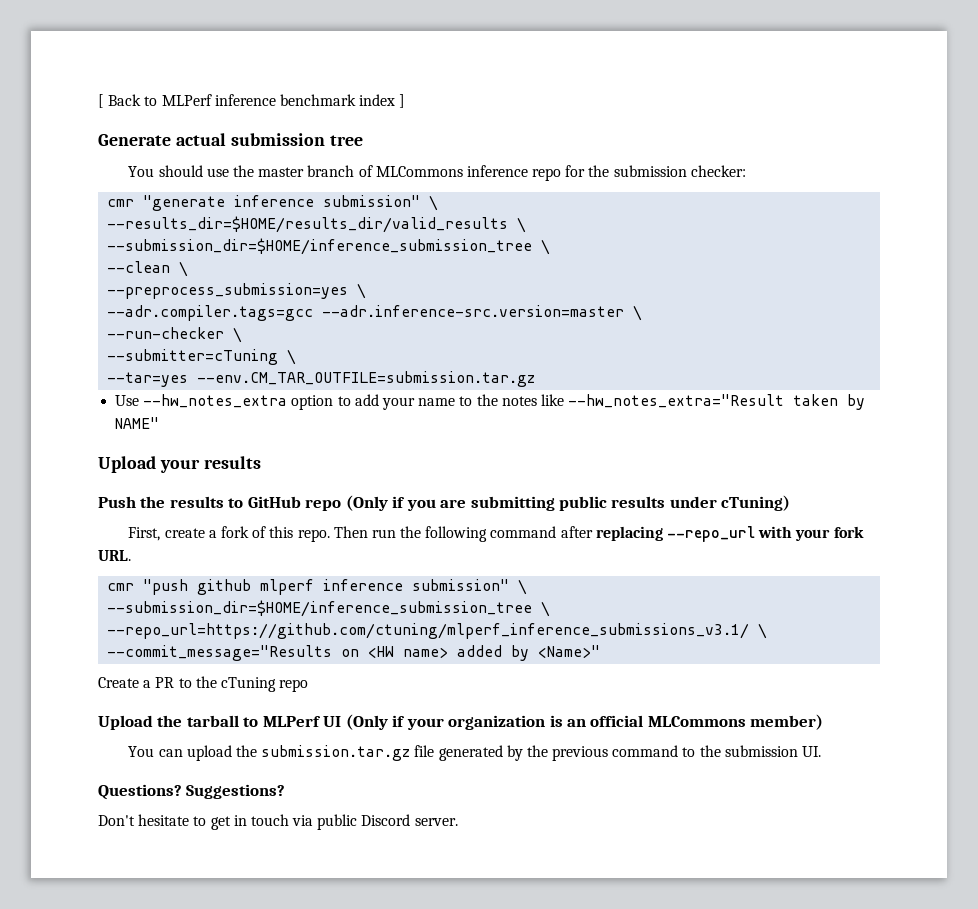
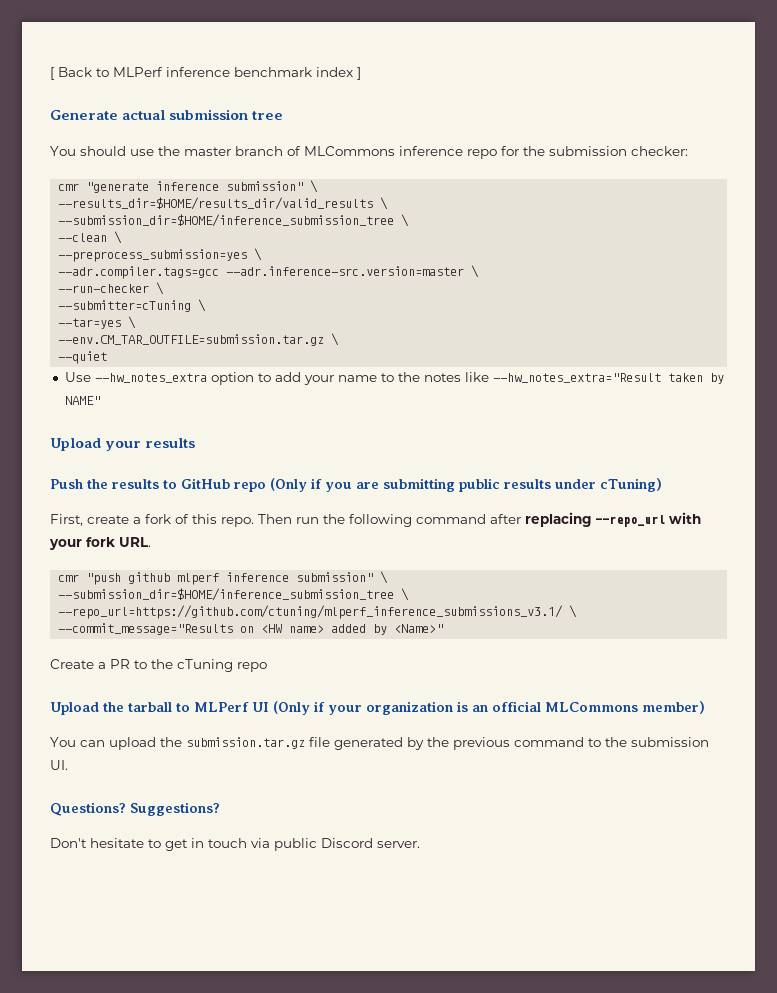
- --tar=yes --env.CM_TAR_OUTFILE=submission.tar.gz
+ --tar=yes \
+ --env.CM_TAR_OUTFILE=submission.tar.gz \
+ --quiet

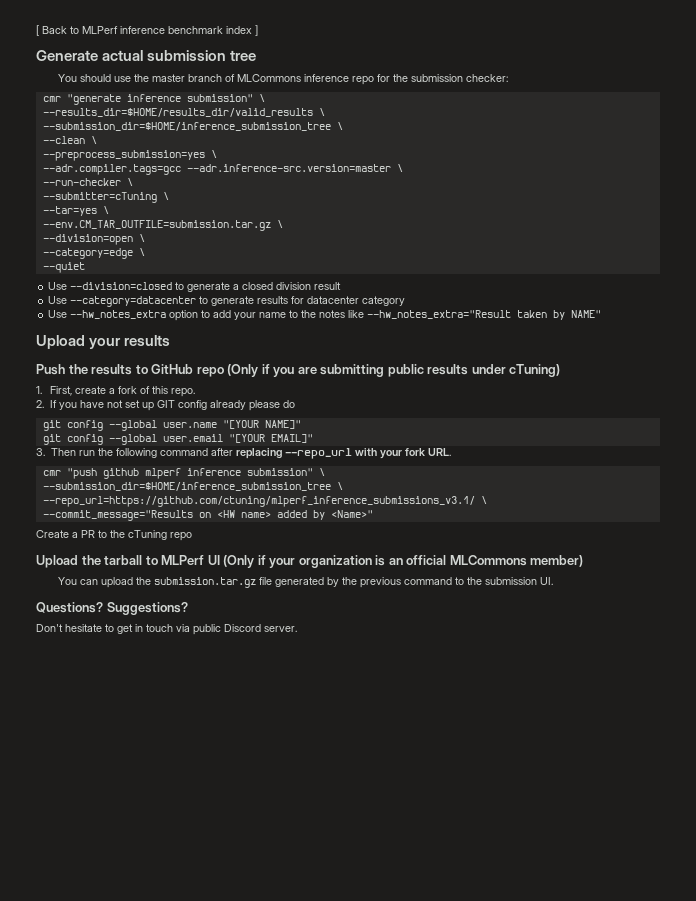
+ --division=open \
+ --category=edge \
  --quiet
+ Use --division=closed to generate a closed division result
+ Use --category=datacenter to generate results for datacenter category
- First, create a fork of this repo. Then run the following command after replacing --repo_url with your fork URL.
+ 1. First, create a fork of this repo.
+ 2. If you have not set up GIT config already please do
+ git config --global user.name "[YOUR NAME]"
+ git config --global user.email "[YOUR EMAIL]"
+ 3. Then run the following command after replacing --repo_url with your fork URL.

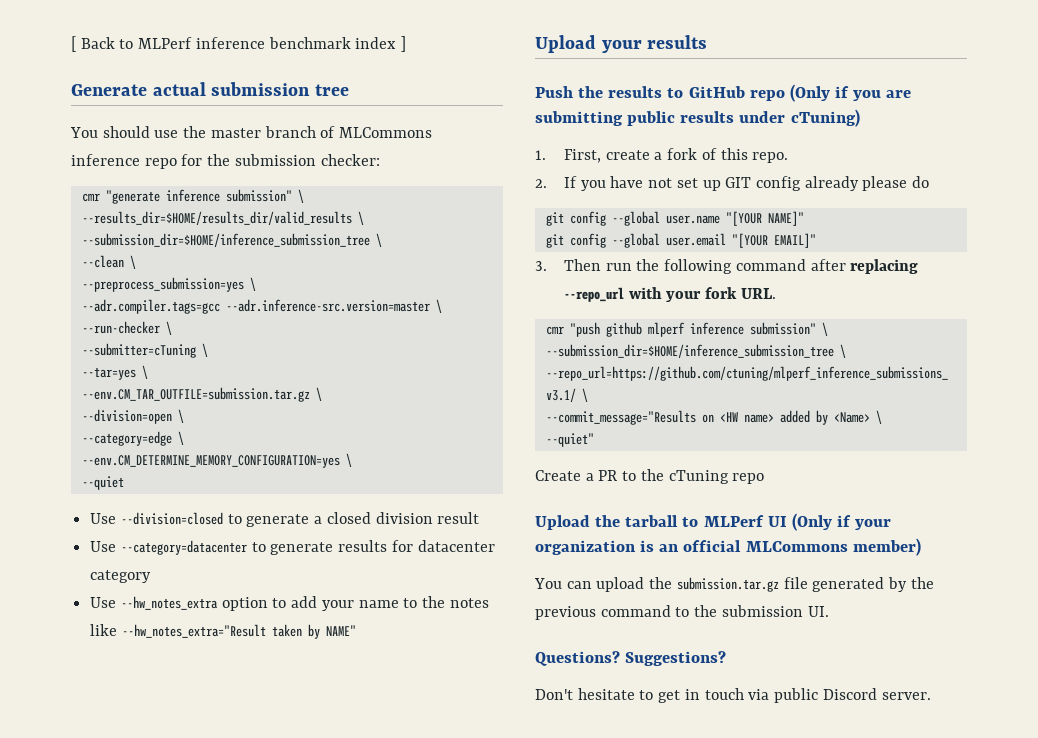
+ --env.CM_DETERMINE_MEMORY_CONFIGURATION=yes \
- --commit_message="Results on <HW name> added by <Name>"
+ --commit_message="Results on <HW name> added by <Name> \
+ --quiet"

